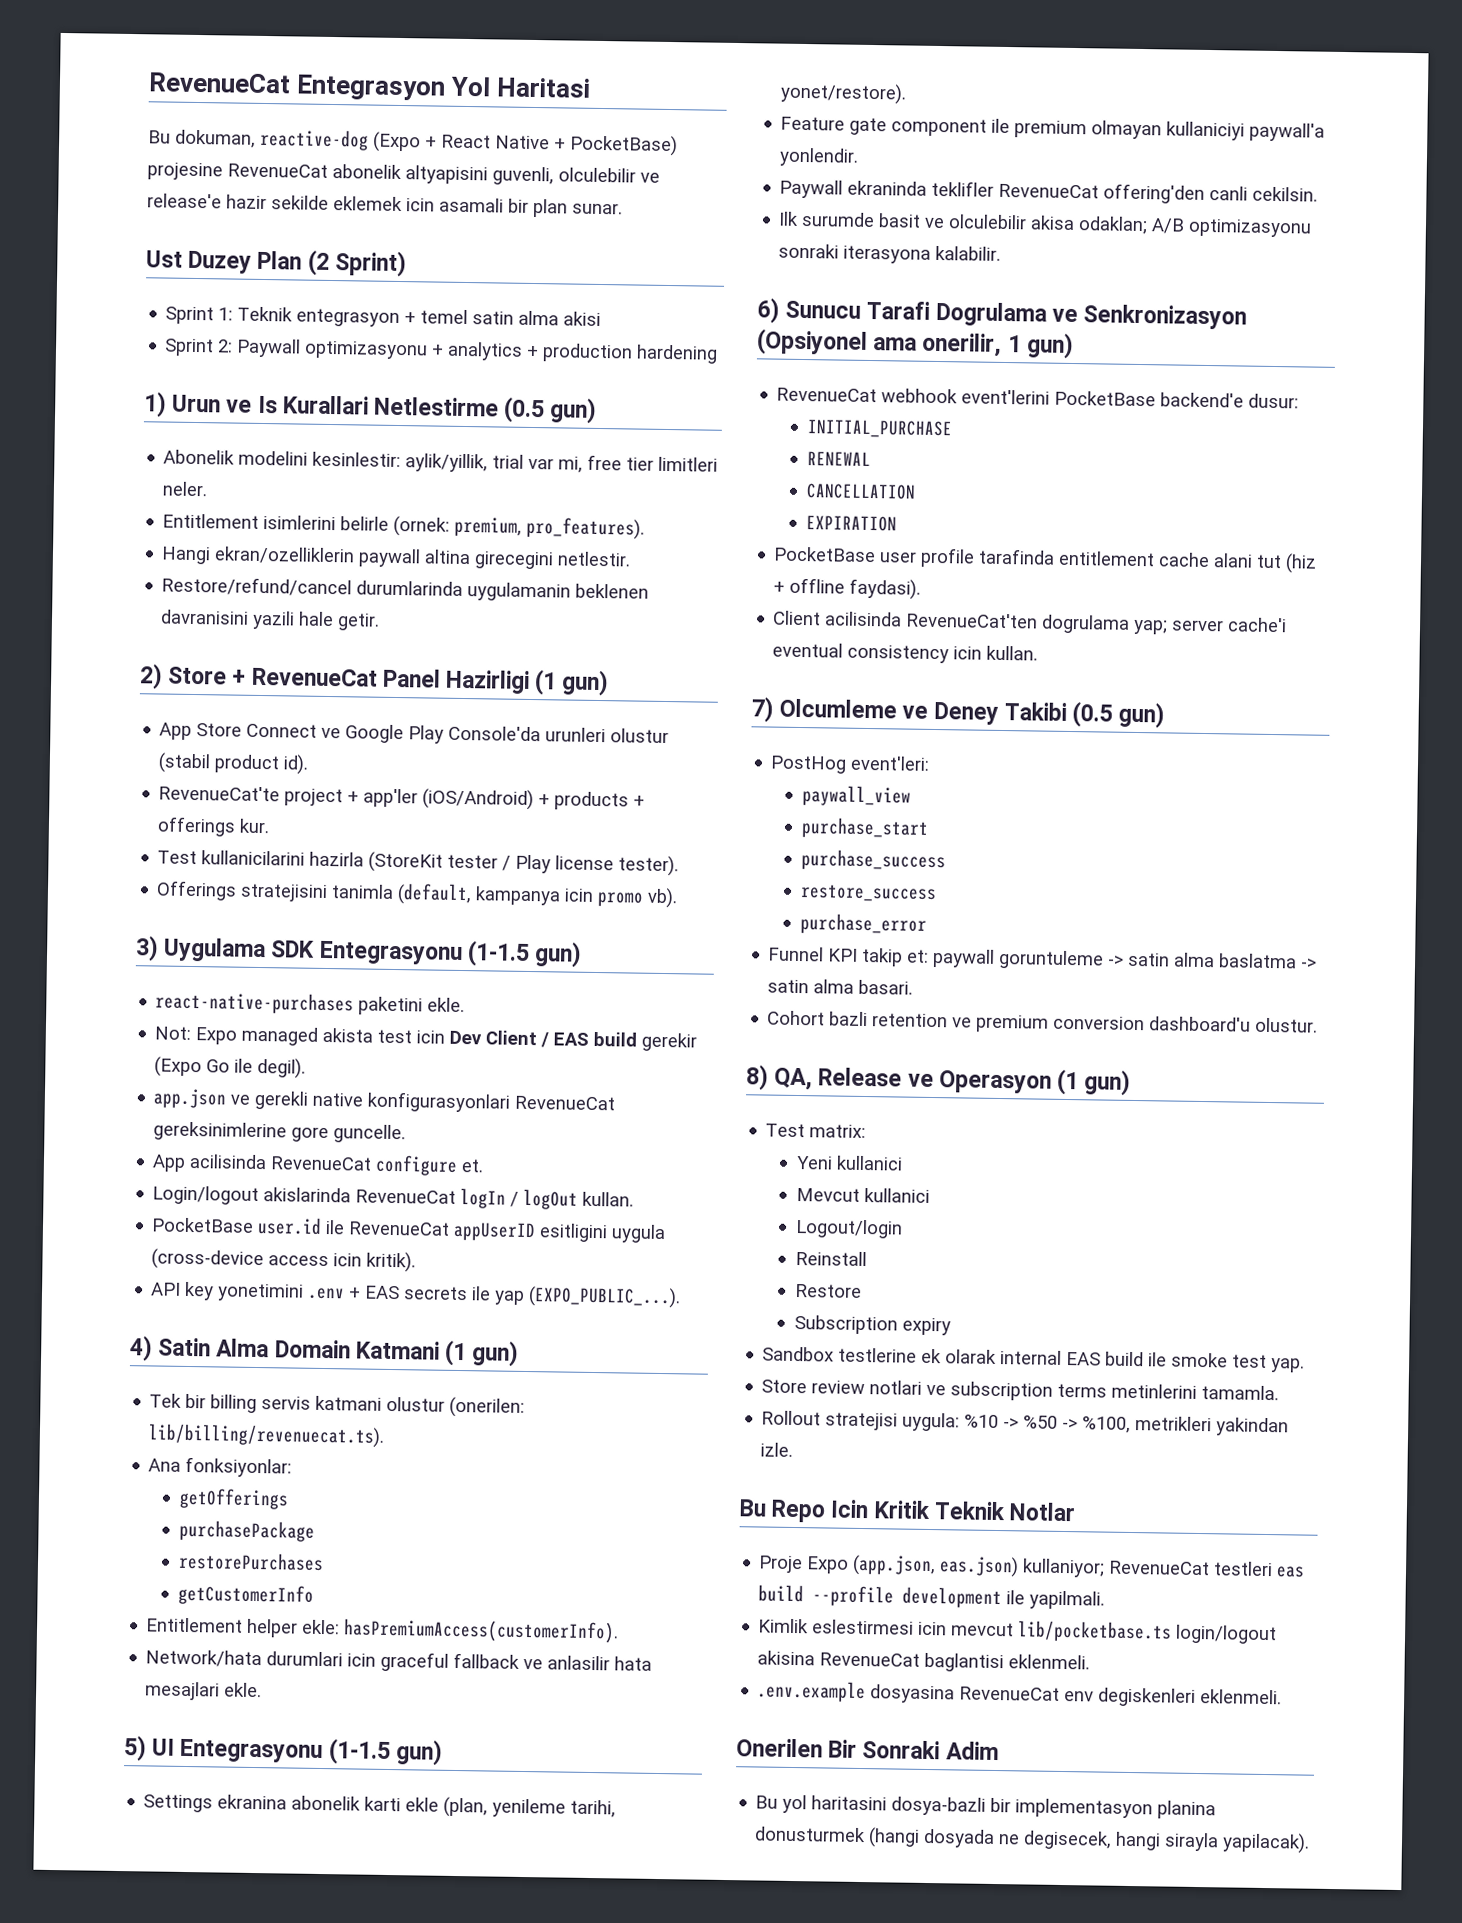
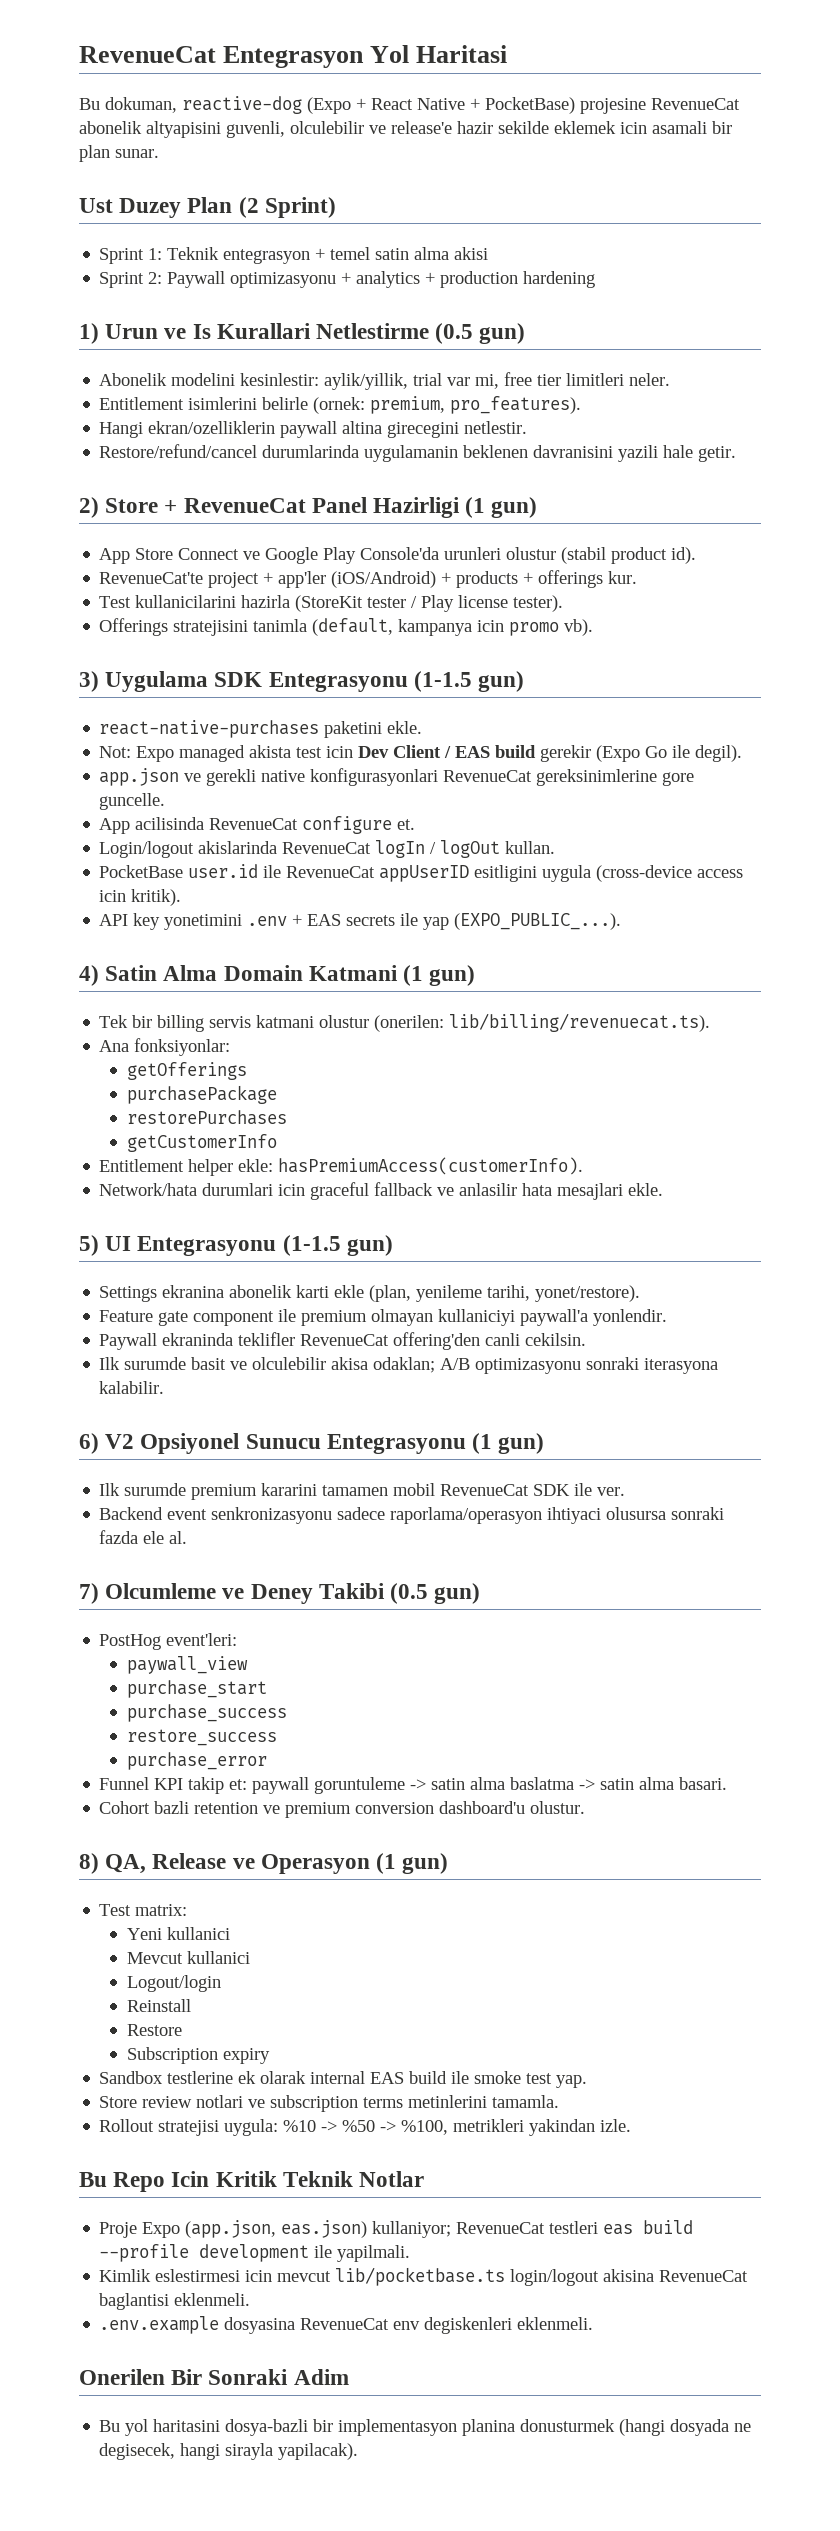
- 6) Sunucu Tarafi Dogrulama ve Senkronizasyon (Opsiyonel ama onerilir, 1 gun)
- RevenueCat webhook event'lerini PocketBase backend'e dusur:
- INITIAL_PURCHASE
- RENEWAL
- CANCELLATION
- EXPIRATION
- PocketBase user profile tarafinda entitlement cache alani tut (hiz + offline faydasi).
- Client acilisinda RevenueCat'ten dogrulama yap; server cache'i eventual consistency icin kullan.
+ 6) V2 Opsiyonel Sunucu Entegrasyonu (1 gun)
+ Ilk surumde premium kararini tamamen mobil RevenueCat SDK ile ver.
+ Backend event senkronizasyonu sadece raporlama/operasyon ihtiyaci olusursa sonraki fazda ele al.

